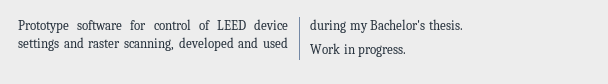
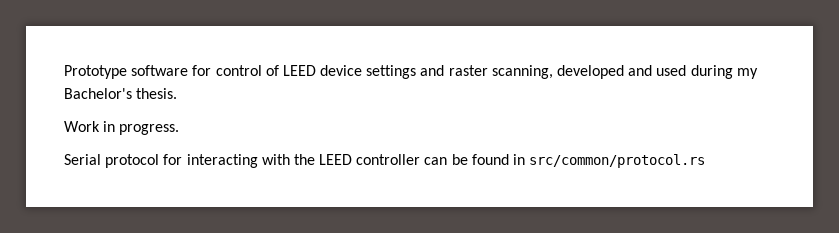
+ Serial protocol for interacting with the LEED controller can be found in src/common/protocol.rs

